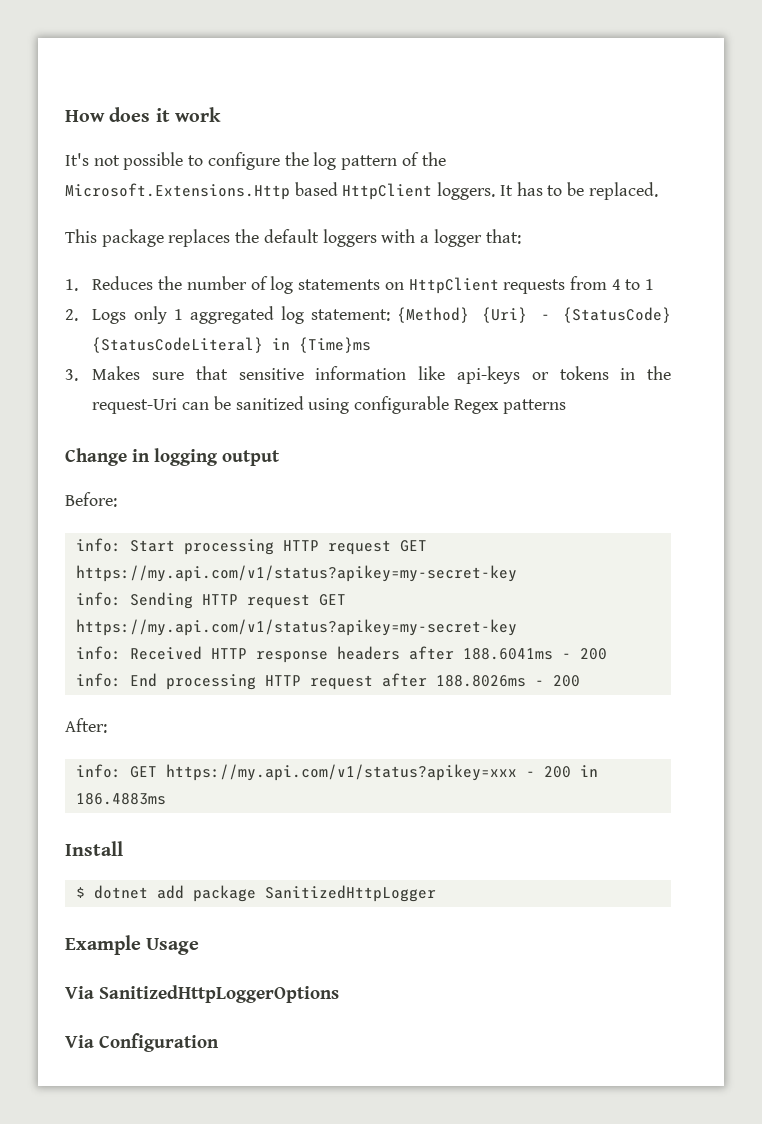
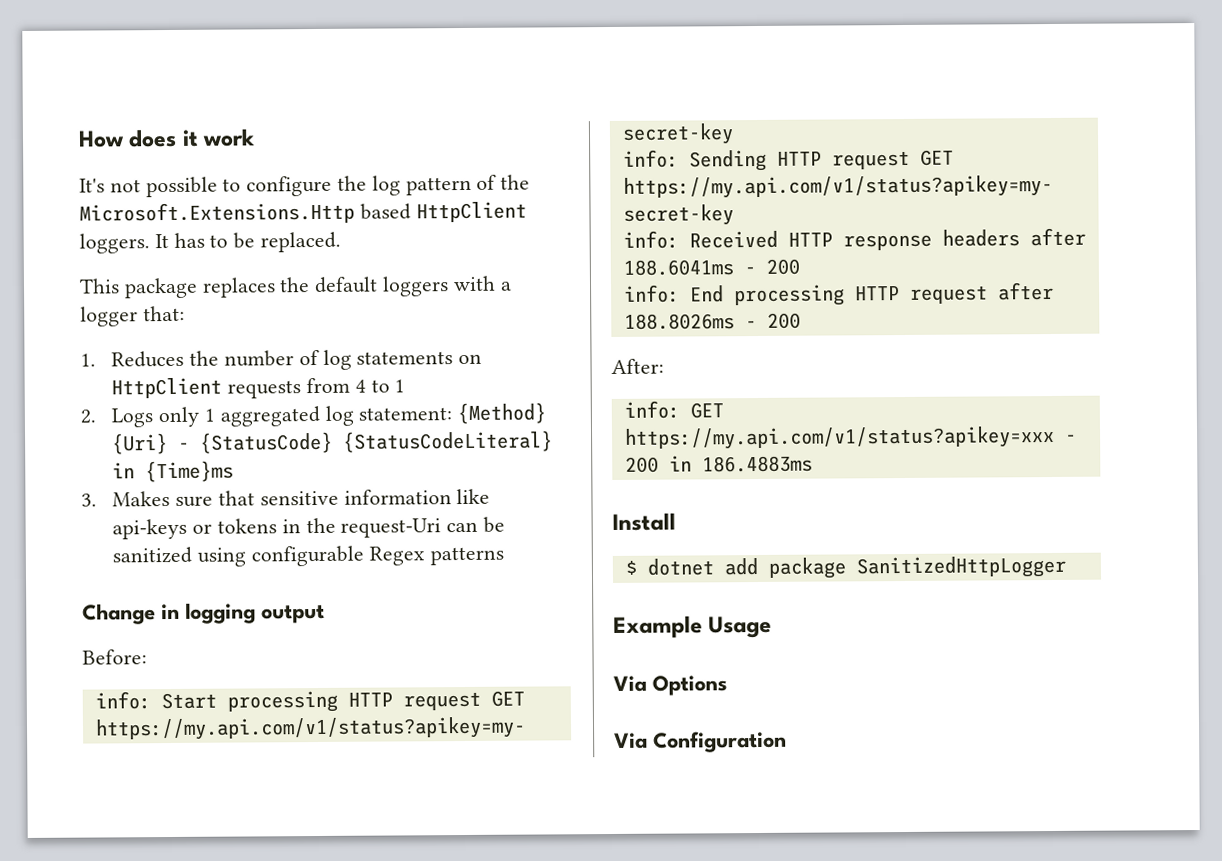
- Via SanitizedHttpLoggerOptions
+ Via Options

